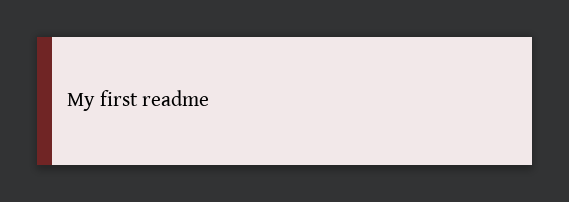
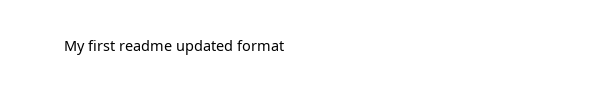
- My first readme
+ My first readme updated format

